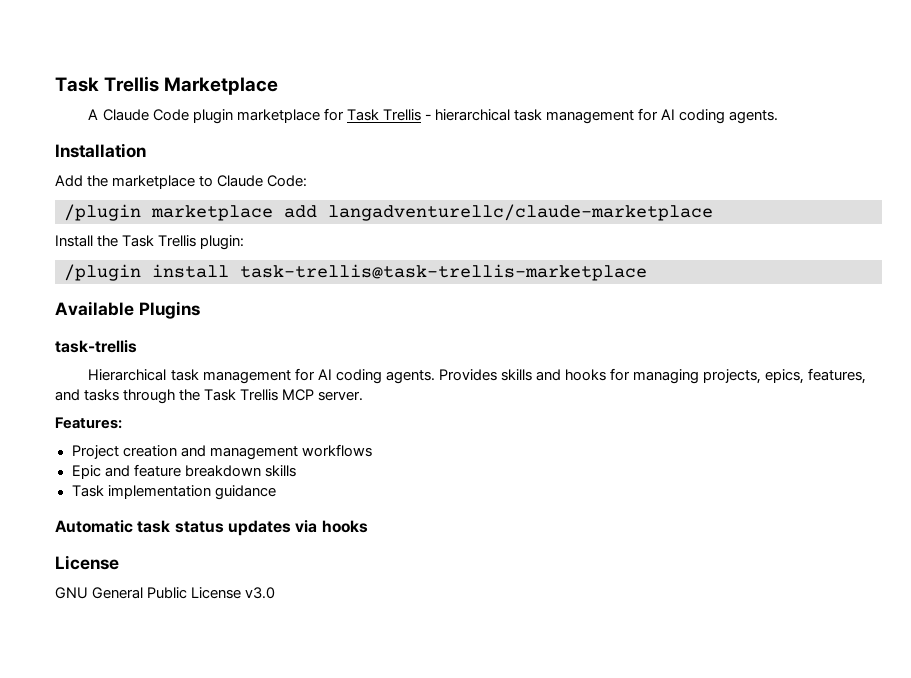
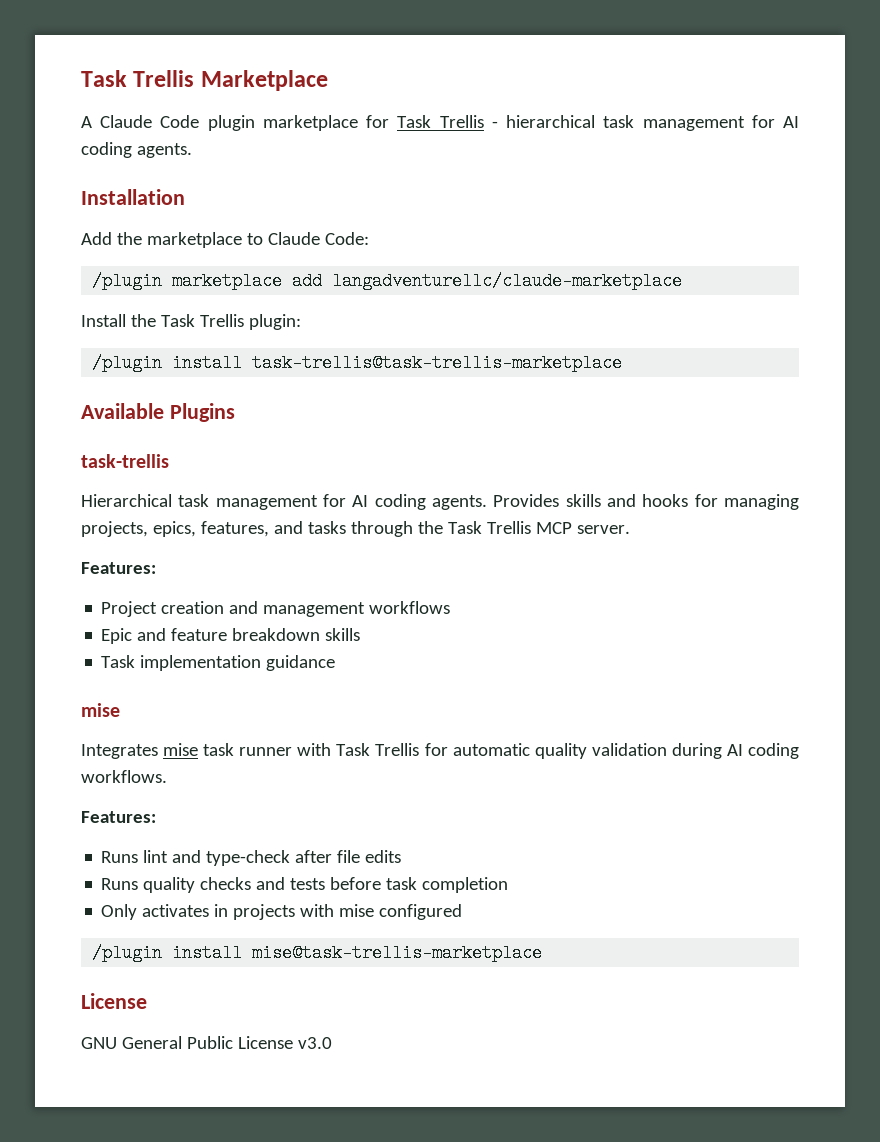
  Task implementation guidance
- Automatic task status updates via hooks
+ mise
+ Integrates mise task runner with Task Trellis for automatic quality validation during AI coding workflows.
+ Features:
+ Runs lint and type-check after file edits
+ Runs quality checks and tests before task completion
+ Only activates in projects with mise configured
+ /plugin install mise@task-trellis-marketplace

